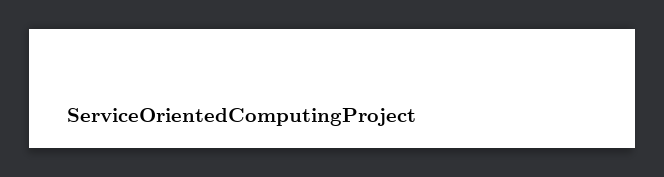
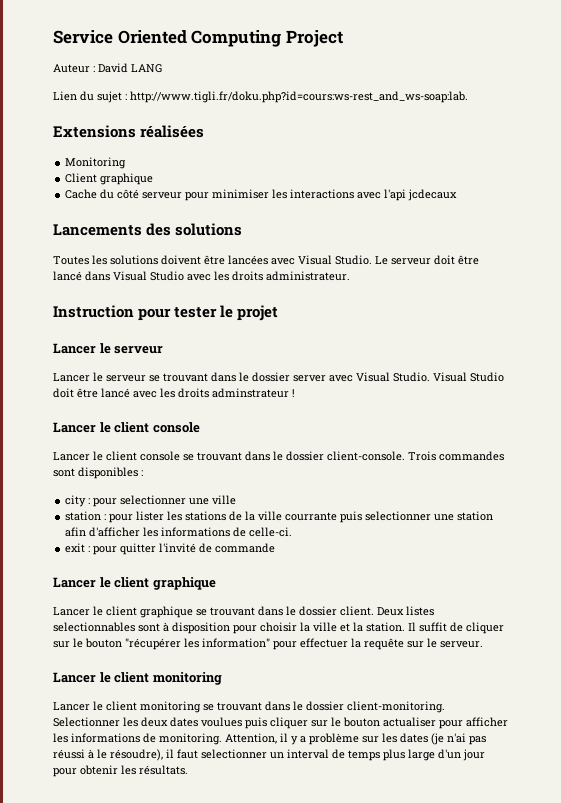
- ServiceOrientedComputingProject
+ Service Oriented Computing Project
+ Auteur : David LANG
+ Lien du sujet : http://www.tigli.fr/doku.php?id=cours:ws-rest_and_ws-soap:lab.
+ Extensions réalisées
+ Monitoring
+ Client graphique
+ Cache du côté serveur pour minimiser les interactions avec l'api jcdecaux
+ Lancements des solutions
+ Toutes les solutions doivent être lancées avec Visual Studio. Le serveur doit être lancé dans Visual Studio avec les droits administrateur.
+ Instruction pour tester le projet
+ Lancer le serveur
+ Lancer le serveur se trouvant dans le dossier server avec Visual Studio. Visual Studio doit être lancé avec les droits adminstrateur !
+ Lancer le client console
+ Lancer le client console se trouvant dans le dossier client-console. Trois commandes sont disponibles :
+ city : pour selectionner une ville
+ station : pour lister les stations de la ville courrante puis selectionner une station afin d'afficher les informations de celle-ci.
+ exit : pour quitter l'invité de commande
+ Lancer le client graphique
+ Lancer le client graphique se trouvant dans le dossier client. Deux listes selectionnables sont à disposition pour choisir la ville et la station. Il suffit de cliquer sur le bouton "récupérer les information" pour effectuer la requête sur le serveur.
+ Lancer le client monitoring
+ Lancer le client monitoring se trouvant dans le dossier client-monitoring. Selectionner les deux dates voulues puis cliquer sur le bouton actualiser pour afficher les informations de monitoring. Attention, il y a problème sur les dates (je n'ai pas réussi à le résoudre), il faut selectionner un interval de temps plus large d'un jour pour obtenir les résultats.

